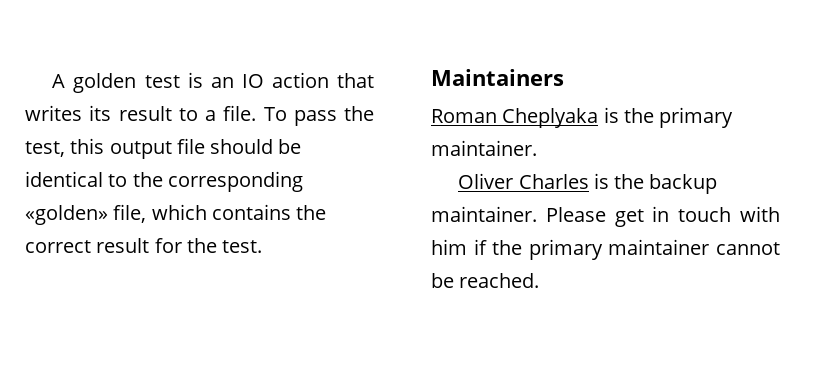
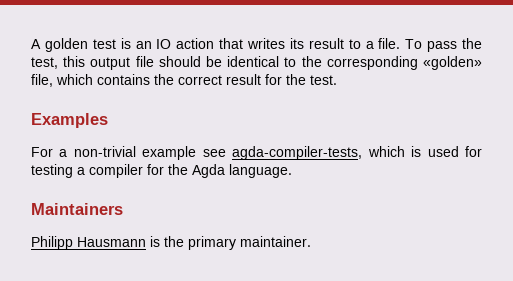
+ Examples
+ For a non-trivial example see agda-compiler-tests, which is used for testing a compiler for the Agda language.
- Roman Cheplyaka is the primary maintainer.
+ Philipp Hausmann is the primary maintainer.
- Oliver Charles is the backup maintainer. Please get in touch with him if the primary maintainer cannot be reached.

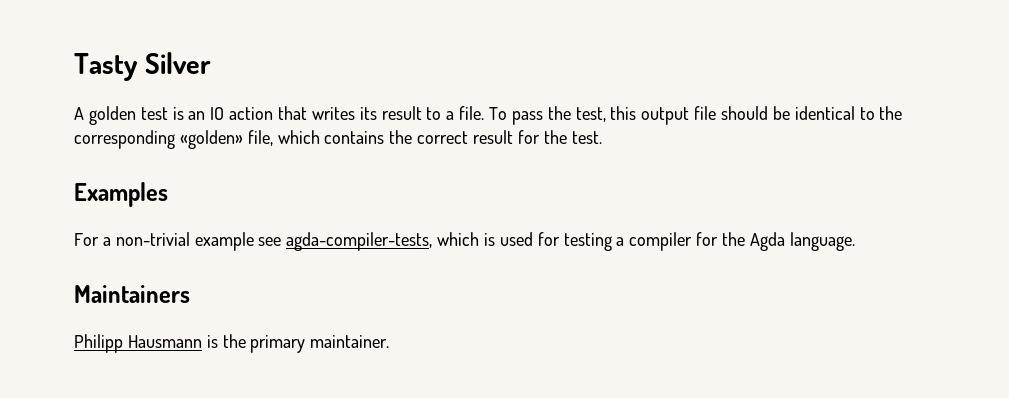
+ Tasty Silver

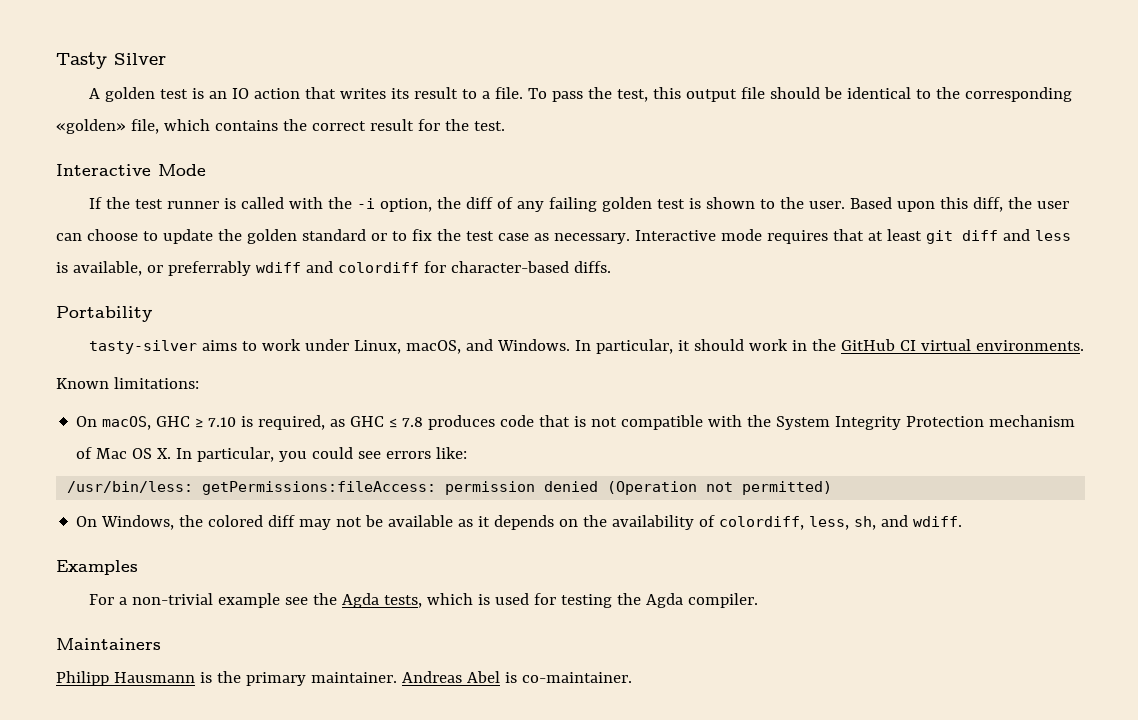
+ Interactive Mode
+ If the test runner is called with the -i option, the diff of any failing golden test is shown to the user. Based upon this diff, the user can choose to update the golden standard or to fix the test case as necessary. Interactive mode requires that at least git diff and less is available, or preferrably wdiff and colordiff for character-based diffs.
+ Portability
+ tasty-silver aims to work under Linux, macOS, and Windows. In particular, it should work in the GitHub CI virtual environments.
+ Known limitations:
+ On macOS, GHC ≥ 7.10 is required, as GHC ≤ 7.8 produces code that is not compatible with the System Integrity Protection mechanism of Mac OS X. In particular, you could see errors like:
+ /usr/bin/less: getPermissions:fileAccess: permission denied (Operation not permitted)
+ On Windows, the colored diff may not be available as it depends on the availability of colordiff, less, sh, and wdiff.
- For a non-trivial example see agda-compiler-tests, which is used for testing a compiler for the Agda language.
+ For a non-trivial example see the Agda tests, which is used for testing the Agda compiler.
+ Andreas Abel is co-maintainer.

